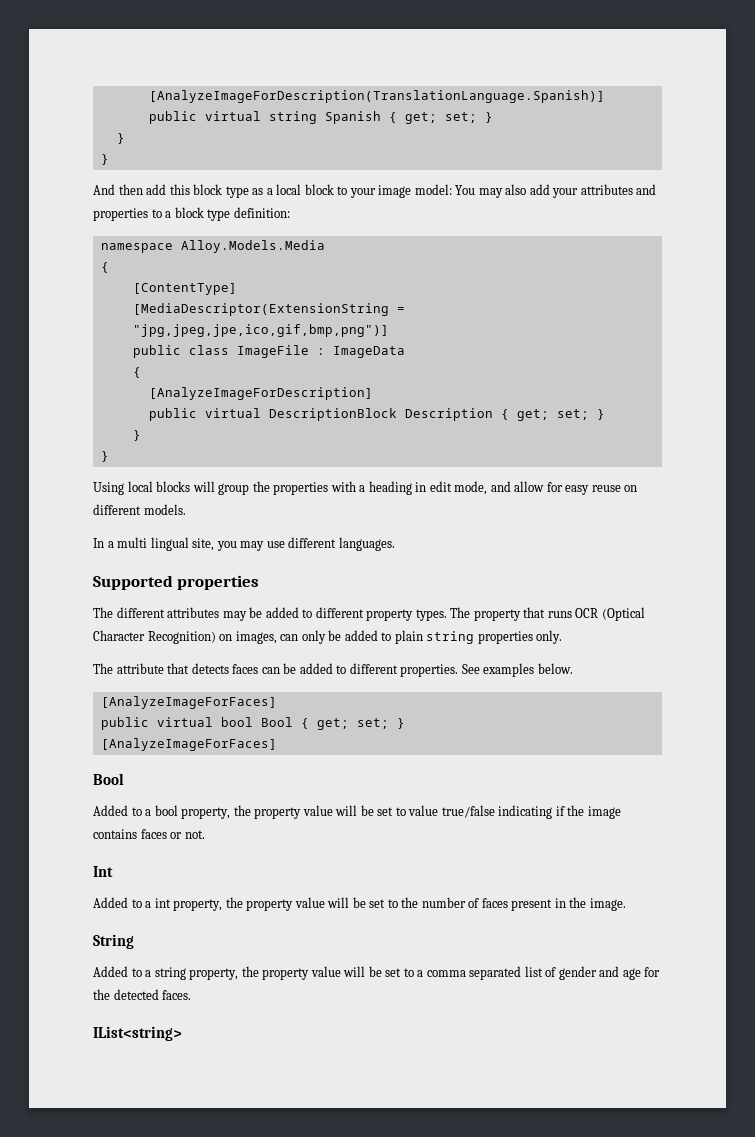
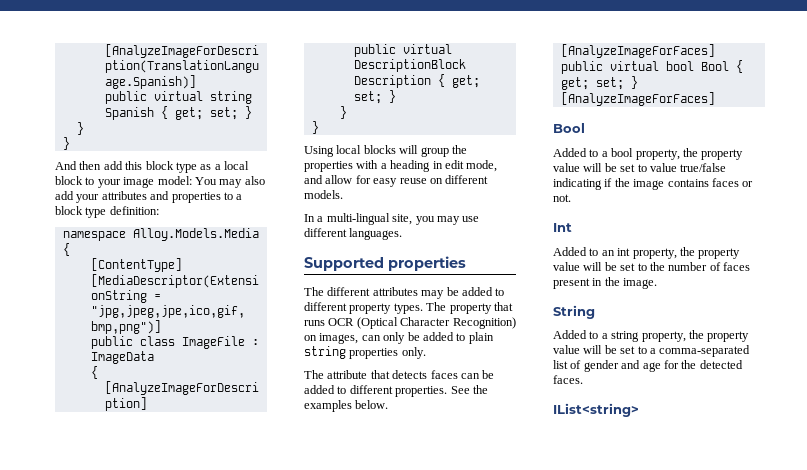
- In a multi lingual site, you may use different languages.
+ In a multi-lingual site, you may use different languages.
- See examples below.
+ See the examples below.
- Added to a int property, the property value will be set to the number of faces present in the image.
+ Added to an int property, the property value will be set to the number of faces present in the image.
- Added to a string property, the property value will be set to a comma separated list of gender and age for the detected faces.
+ Added to a string property, the property value will be set to a comma-separated list of gender and age for the detected faces.

